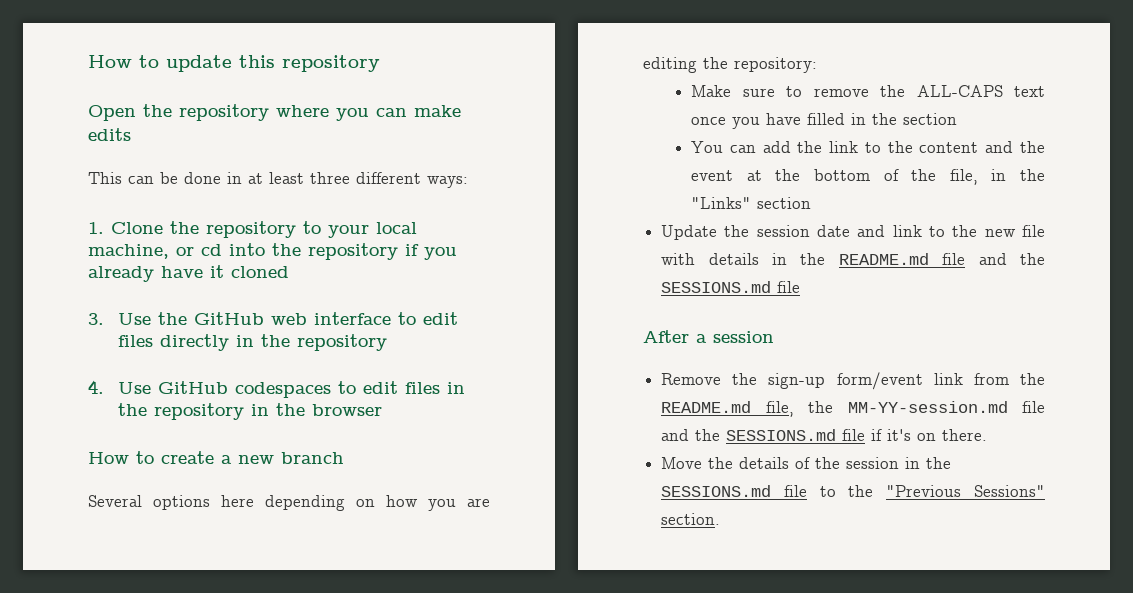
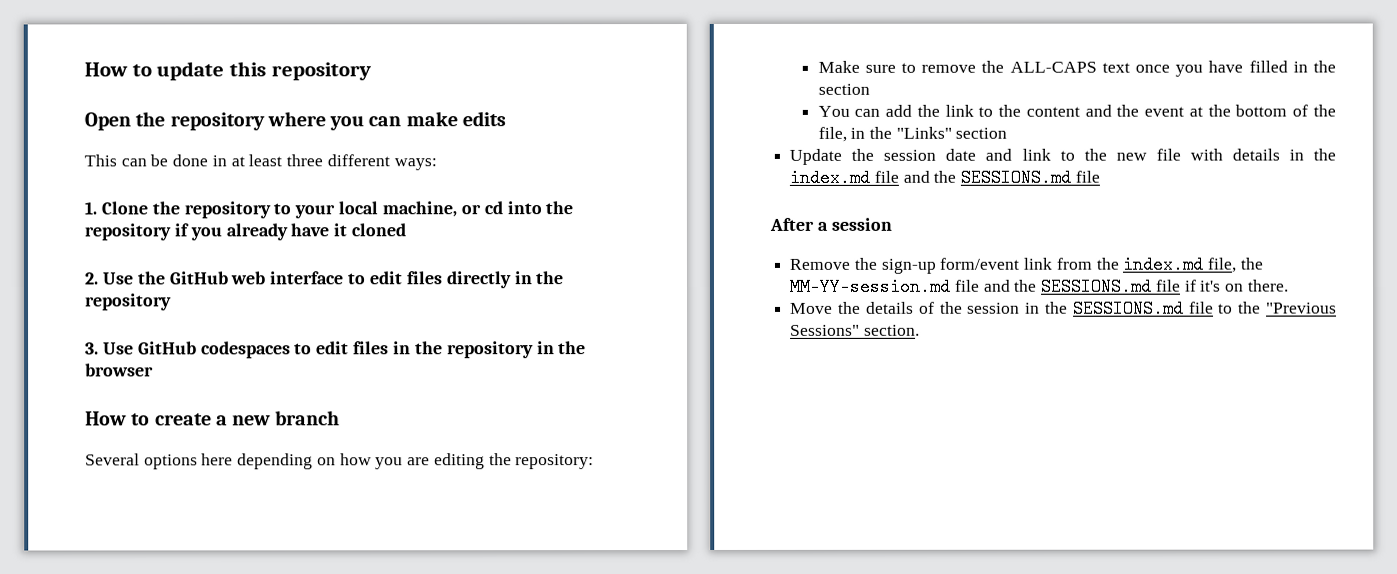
- 3. Use the GitHub web interface to edit files directly in the repository
+ 2. Use the GitHub web interface to edit files directly in the repository
- 4. Use GitHub codespaces to edit files in the repository in the browser
+ 3. Use GitHub codespaces to edit files in the repository in the browser
- Update the session date and link to the new file with details in the README.md file and the SESSIONS.md file
+ Update the session date and link to the new file with details in the index.md file and the SESSIONS.md file
- Remove the sign-up form/event link from the README.md file, the MM-YY-session.md file and the SESSIONS.md file if it's on there.
+ Remove the sign-up form/event link from the index.md file, the MM-YY-session.md file and the SESSIONS.md file if it's on there.

